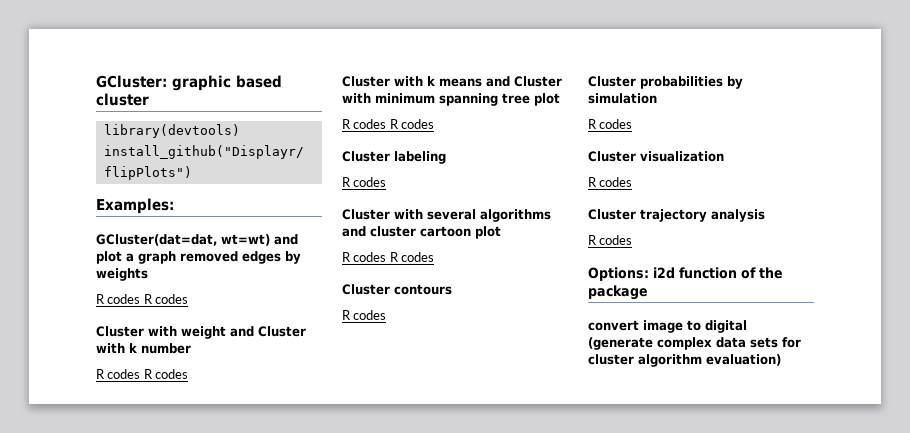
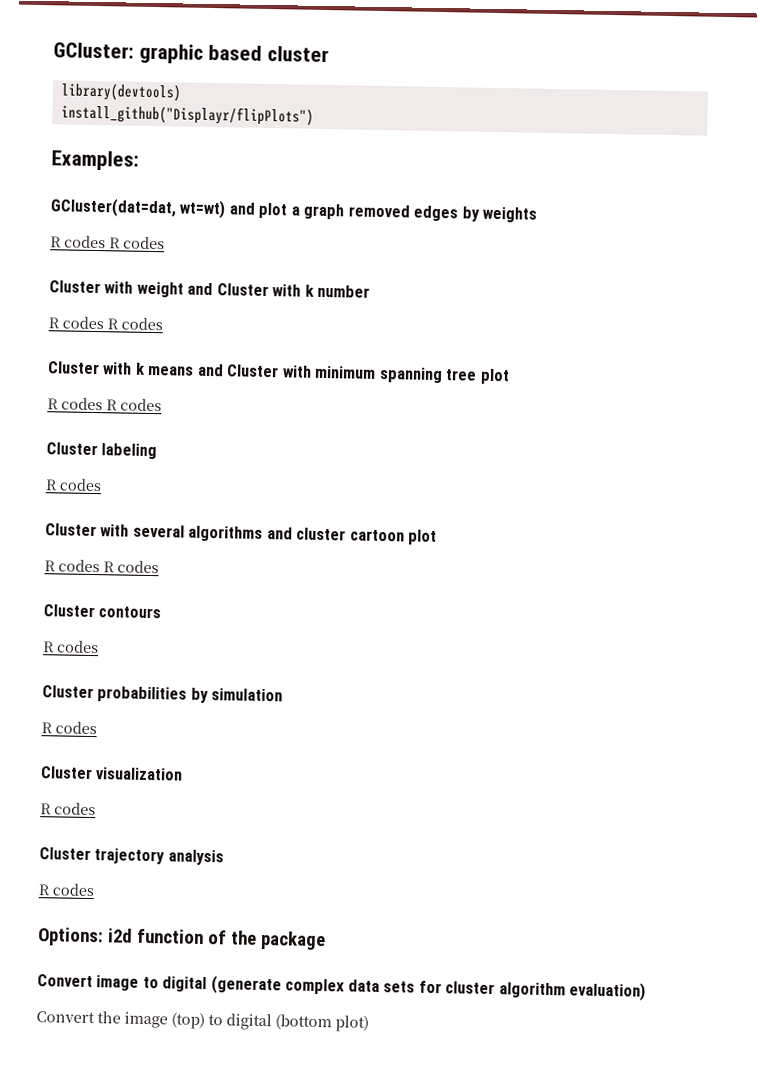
- convert image to digital (generate complex data sets for cluster algorithm evaluation)
+ Convert image to digital (generate complex data sets for cluster algorithm evaluation)
+ Convert the image (top) to digital (bottom plot)

